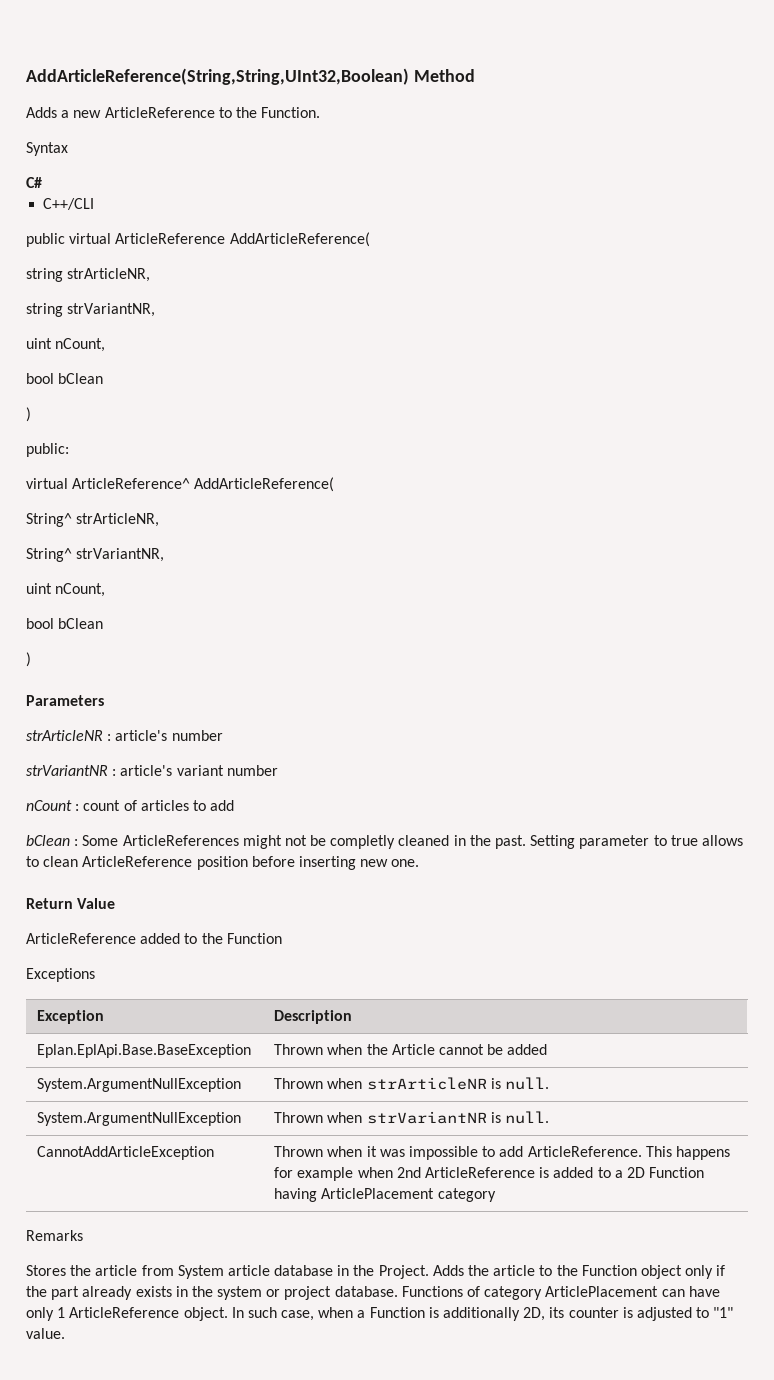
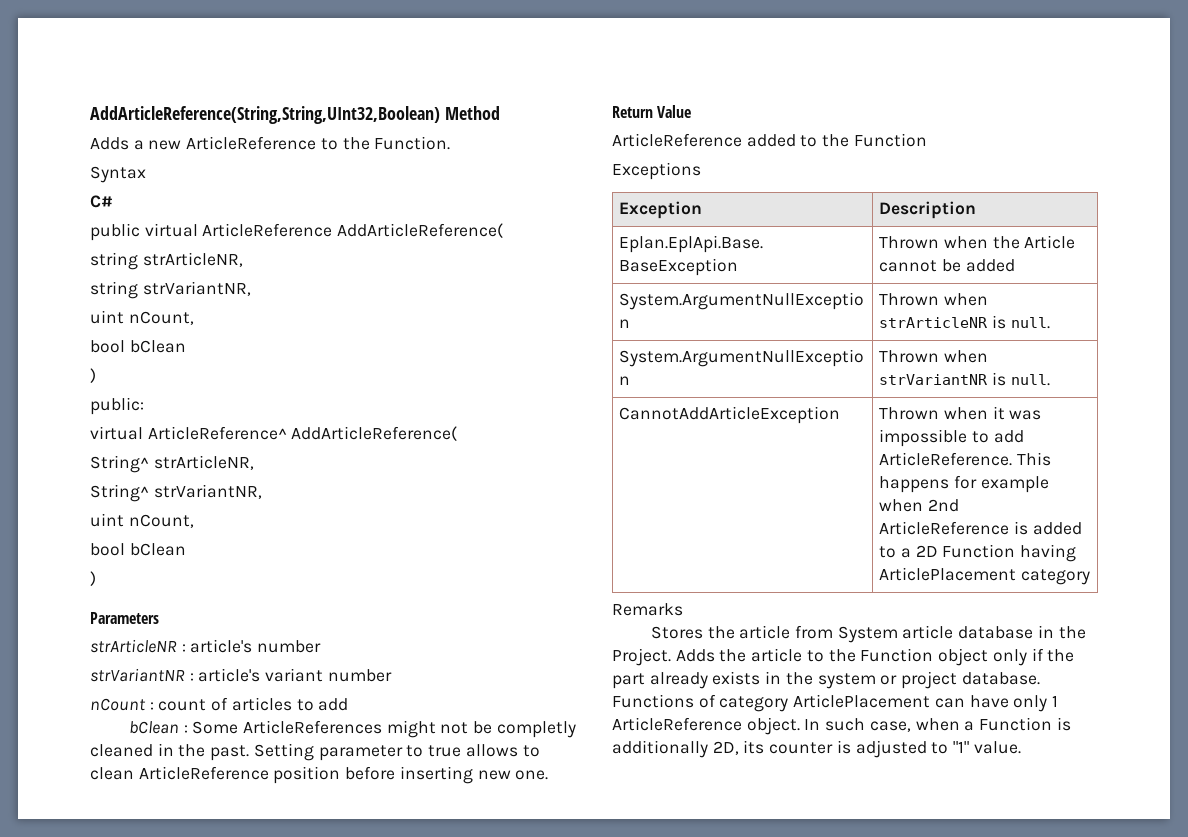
- C++/CLI

